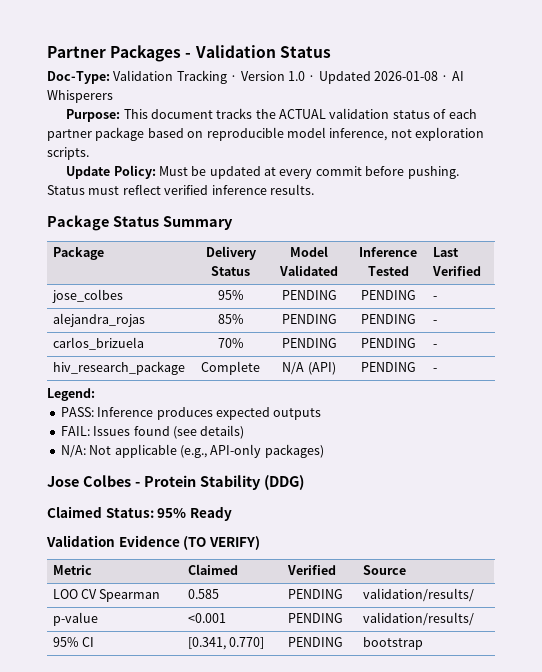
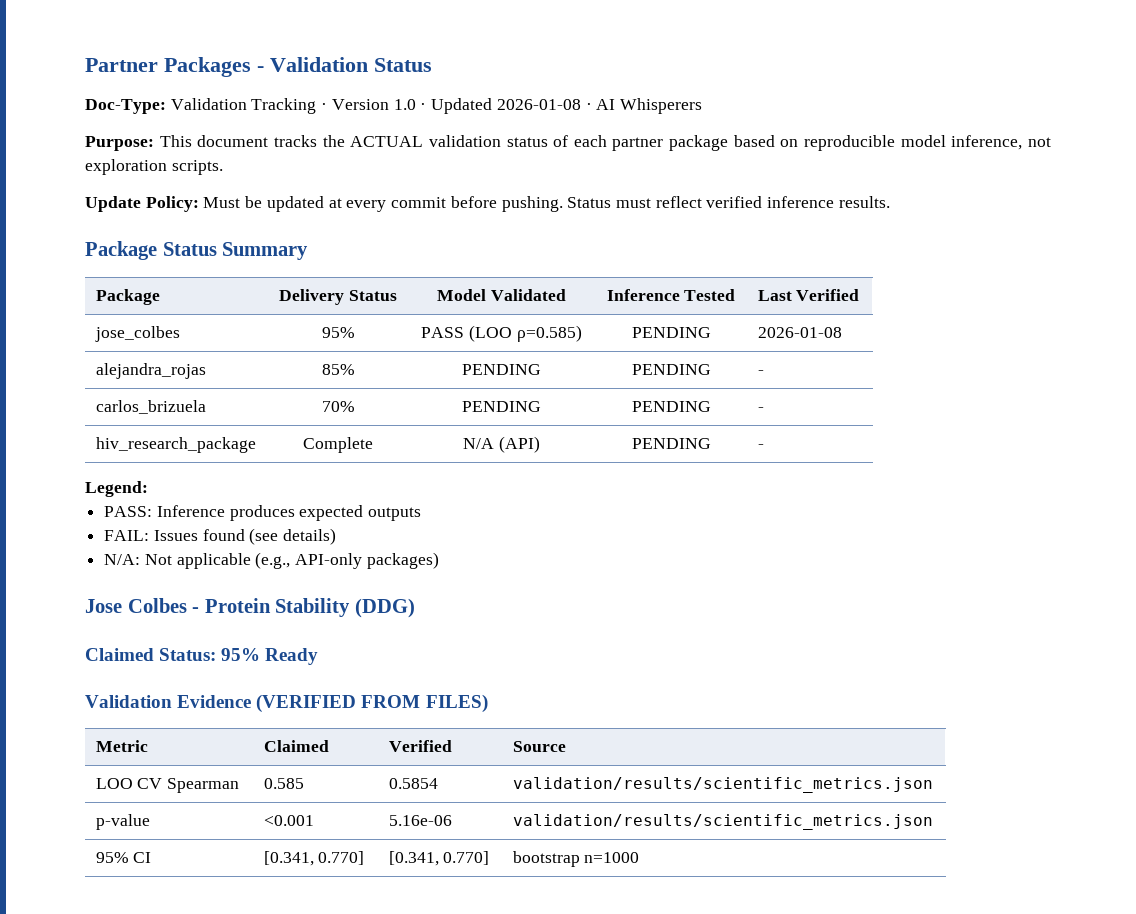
- jose_colbes | 95% | PENDING | PENDING | -
+ jose_colbes | 95% | PASS (LOO ρ=0.585) | PENDING | 2026-01-08
- Validation Evidence (TO VERIFY)
+ Validation Evidence (VERIFIED FROM FILES)
- LOO CV Spearman | 0.585 | PENDING | validation/results/
+ LOO CV Spearman | 0.585 | 0.5854 | validation/results/scientific_metrics.json
- p-value | <0.001 | PENDING | validation/results/
+ p-value | <0.001 | 5.16e-06 | validation/results/scientific_metrics.json
- 95% CI | [0.341, 0.770] | PENDING | bootstrap
+ 95% CI | [0.341, 0.770] | [0.341, 0.770] | bootstrap n=1000

